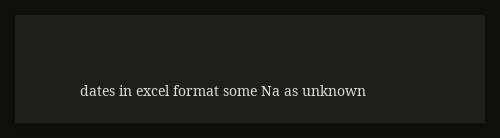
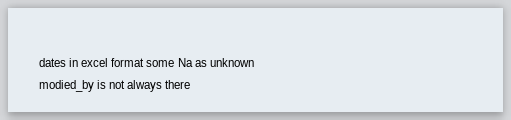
+ modied_by is not always there

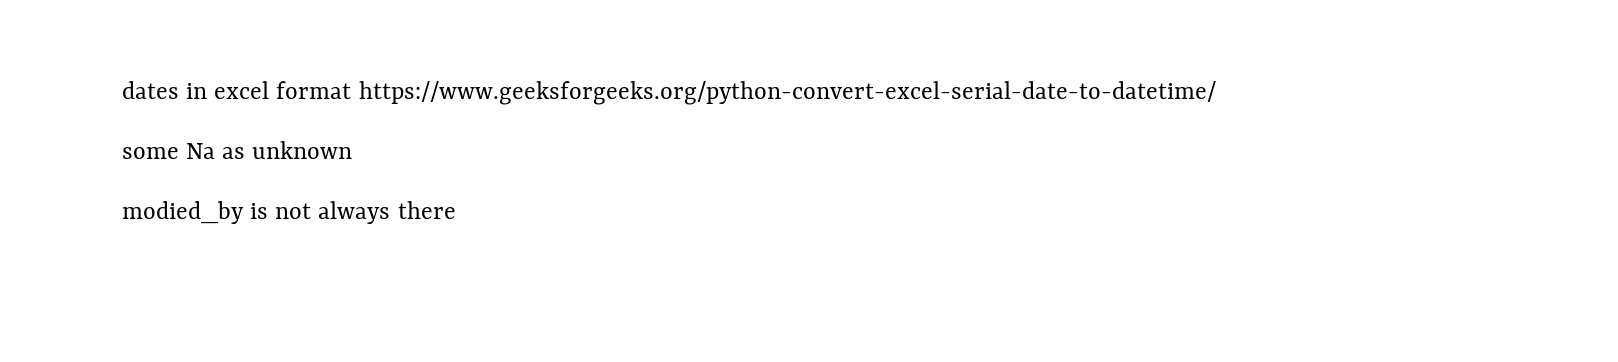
- dates in excel format some Na as unknown
+ dates in excel format https://www.geeksforgeeks.org/python-convert-excel-serial-date-to-datetime/
+ some Na as unknown

